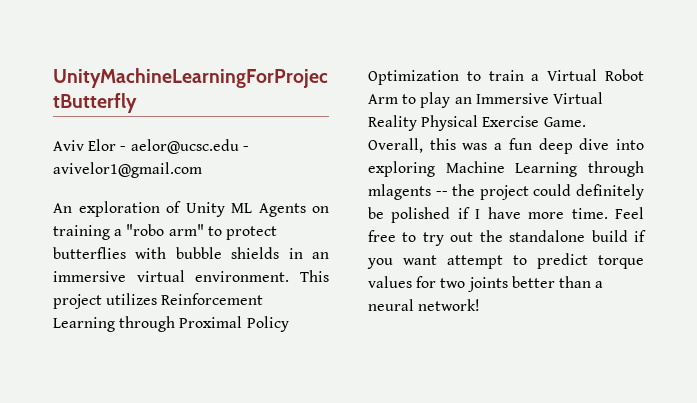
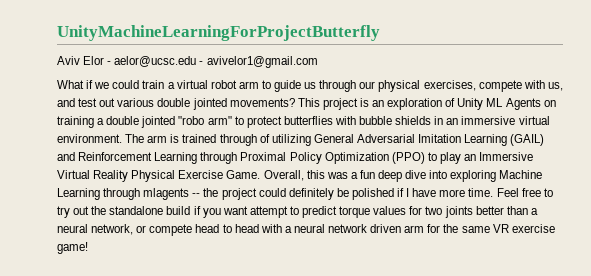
- An exploration of Unity ML Agents on training a "robo arm" to protect butterflies with bubble shields in an immersive virtual environment.
+ What if we could train a virtual robot arm to guide us through our physical exercises, compete with us, and test out various double jointed movements? This project is an exploration of Unity ML Agents on training a double jointed "robo arm" to protect butterflies with bubble shields in an immersive virtual environment.
- This project utilizes Reinforcement Learning through Proximal Policy Optimization to train a Virtual Robot Arm to play an Immersive Virtual Reality Physical Exercise Game.
+ The arm is trained through of utilizing General Adversarial Imitation Learning (GAIL) and Reinforcement Learning through Proximal Policy Optimization (PPO) to play an Immersive Virtual Reality Physical Exercise Game.
- Feel free to try out the standalone build if you want attempt to predict torque values for two joints better than a neural network!
+ Feel free to try out the standalone build if you want attempt to predict torque values for two joints better than a neural network, or compete head to head with a neural network driven arm for the same VR exercise game!

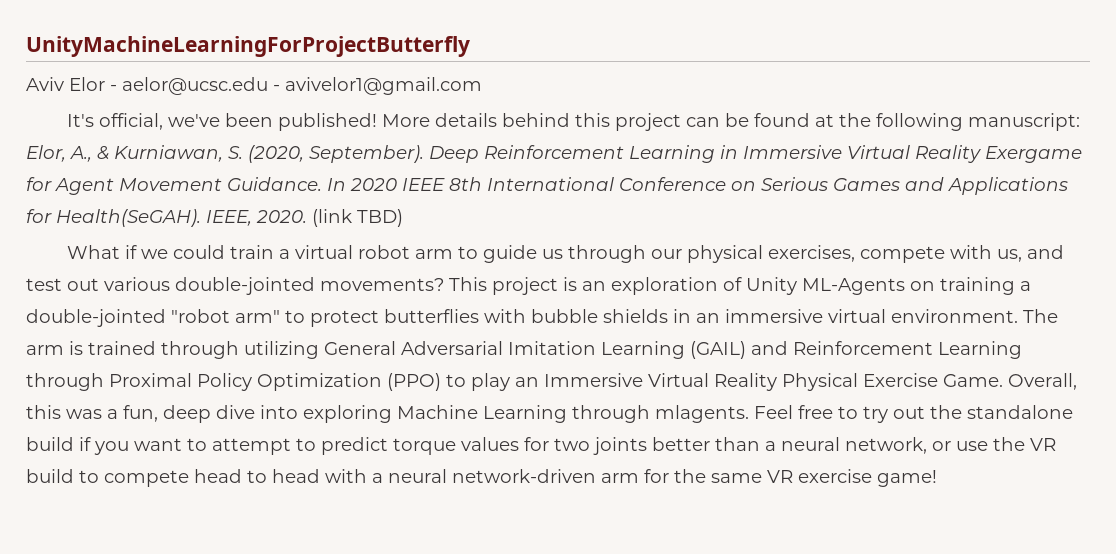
+ It's official, we've been published! More details behind this project can be found at the following manuscript: Elor, A., & Kurniawan, S. (2020, September). Deep Reinforcement Learning in Immersive Virtual Reality Exergame for Agent Movement Guidance. In 2020 IEEE 8th International Conference on Serious Games and Applications for Health(SeGAH). IEEE, 2020. (link TBD)
- What if we could train a virtual robot arm to guide us through our physical exercises, compete with us, and test out various double jointed movements?
+ What if we could train a virtual robot arm to guide us through our physical exercises, compete with us, and test out various double-jointed movements?
- This project is an exploration of Unity ML Agents on training a double jointed "robo arm" to protect butterflies with bubble shields in an immersive virtual environment.
+ This project is an exploration of Unity ML-Agents on training a double-jointed "robot arm" to protect butterflies with bubble shields in an immersive virtual environment.
- The arm is trained through of utilizing General Adversarial Imitation Learning (GAIL) and Reinforcement Learning through Proximal Policy Optimization (PPO) to play an Immersive Virtual Reality Physical Exercise Game.
+ The arm is trained through utilizing General Adversarial Imitation Learning (GAIL) and Reinforcement Learning through Proximal Policy Optimization (PPO) to play an Immersive Virtual Reality Physical Exercise Game.
- Overall, this was a fun deep dive into exploring Machine Learning through mlagents -- the project could definitely be polished if I have more time.
+ Overall, this was a fun, deep dive into exploring Machine Learning through mlagents.
- Feel free to try out the standalone build if you want attempt to predict torque values for two joints better than a neural network, or compete head to head with a neural network driven arm for the same VR exercise game!
+ Feel free to try out the standalone build if you want to attempt to predict torque values for two joints better than a neural network, or use the VR build to compete head to head with a neural network-driven arm for the same VR exercise game!

